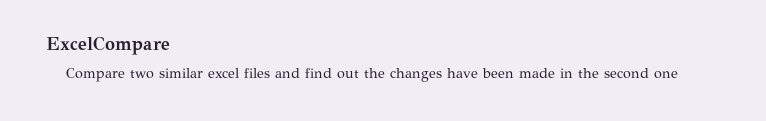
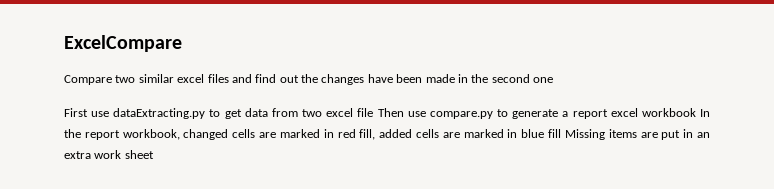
+ First use dataExtracting.py to get data from two excel file Then use compare.py to generate a report excel workbook In the report workbook, changed cells are marked in red fill, added cells are marked in blue fill Missing items are put in an extra work sheet

